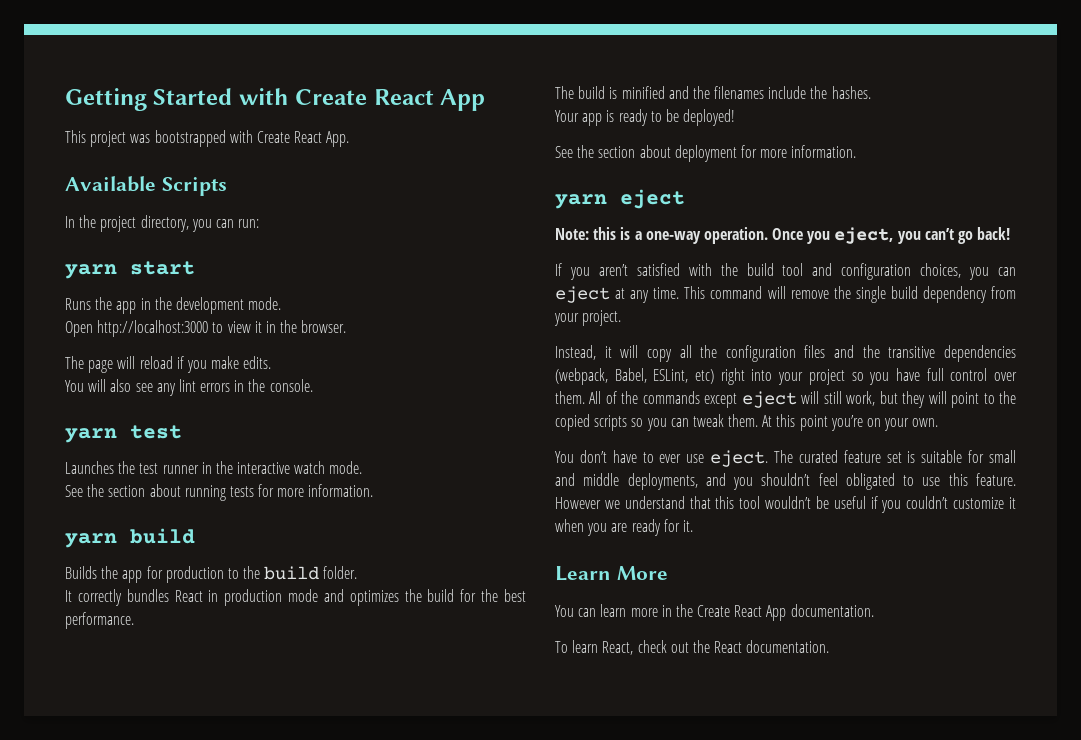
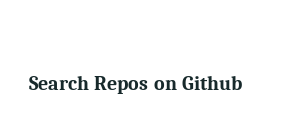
- Getting Started with Create React App
- This project was bootstrapped with Create React App.
- Available Scripts
- In the project directory, you can run:
- yarn start
- Runs the app in the development mode.
- Open http://localhost:3000 to view it in the browser.
- The page will reload if you make edits.
- You will also see any lint errors in the console.
- yarn test
- Launches the test runner in the interactive watch mode.
- See the section about running tests for more information.
- yarn build
- Builds the app for production to the build folder.
- It correctly bundles React in production mode and optimizes the build for the best performance.
- The build is minified and the filenames include the hashes.
- Your app is ready to be deployed!
- See the section about deployment for more information.
- yarn eject
- Note: this is a one-way operation. Once you eject, you can’t go back!
- If you aren’t satisfied with the build tool and configuration choices, you can eject at any time. This command will remove the single build dependency from your project.
- Instead, it will copy all the configuration files and the transitive dependencies (webpack, Babel, ESLint, etc) right into your project so you have full control over them. All of the commands except eject will still work, but they will point to the copied scripts so you can tweak them. At this point you’re on your own.
- You don’t have to ever use eject. The curated feature set is suitable for small and middle deployments, and you shouldn’t feel obligated to use this feature. However we understand that this tool wouldn’t be useful if you couldn’t customize it when you are ready for it.
- Learn More
- You can learn more in the Create React App documentation.
- To learn React, check out the React documentation.
+ Search Repos on Github

